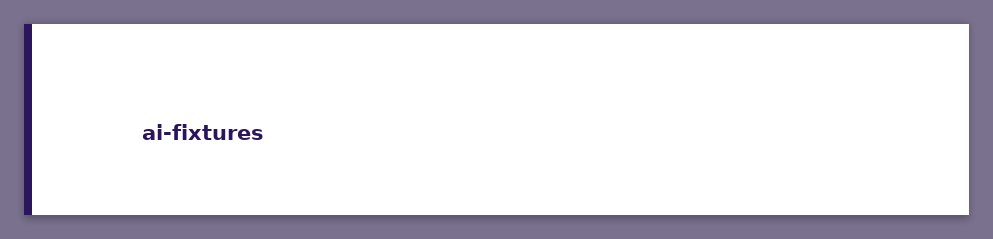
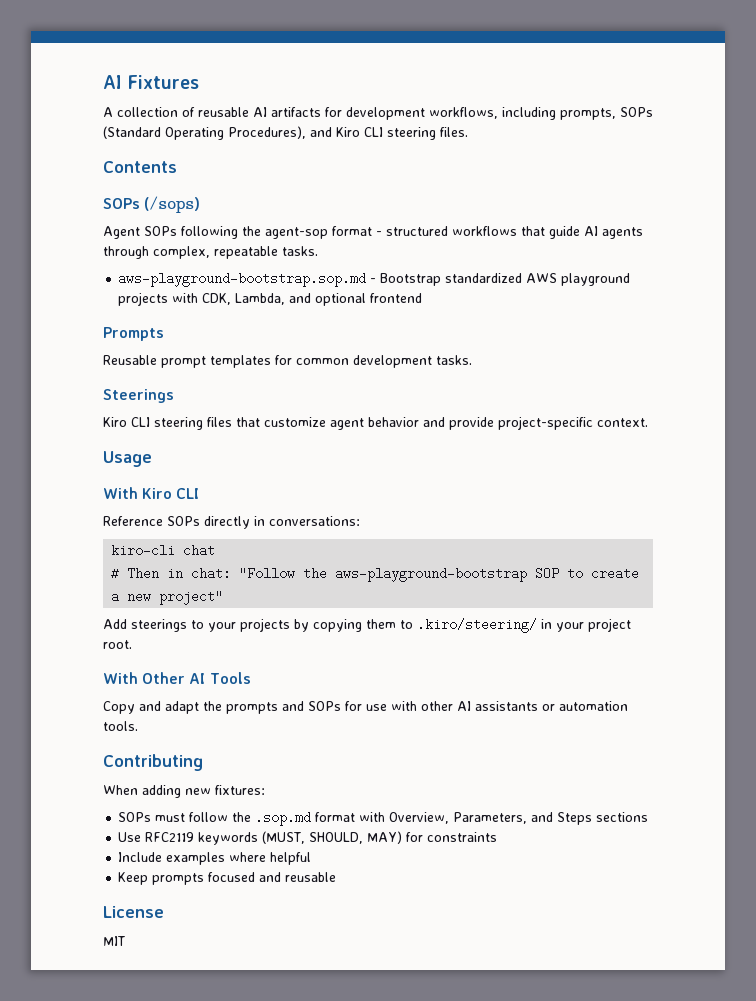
- ai-fixtures
+ AI Fixtures
+ A collection of reusable AI artifacts for development workflows, including prompts, SOPs (Standard Operating Procedures), and Kiro CLI steering files.
+ Contents
+ SOPs (/sops)
+ Agent SOPs following the agent-sop format - structured workflows that guide AI agents through complex, repeatable tasks.
+ aws-playground-bootstrap.sop.md - Bootstrap standardized AWS playground projects with CDK, Lambda, and optional frontend
+ Prompts
+ Reusable prompt templates for common development tasks.
+ Steerings
+ Kiro CLI steering files that customize agent behavior and provide project-specific context.
+ Usage
+ With Kiro CLI
+ Reference SOPs directly in conversations:
+ kiro-cli chat
+ # Then in chat: "Follow the aws-playground-bootstrap SOP to create a new project"
+ Add steerings to your projects by copying them to .kiro/steering/ in your project root.
+ With Other AI Tools
+ Copy and adapt the prompts and SOPs for use with other AI assistants or automation tools.
+ Contributing
+ When adding new fixtures:
+ SOPs must follow the .sop.md format with Overview, Parameters, and Steps sections
+ Use RFC2119 keywords (MUST, SHOULD, MAY) for constraints
+ Include examples where helpful
+ Keep prompts focused and reusable
+ License
+ MIT

